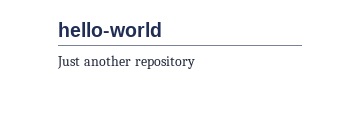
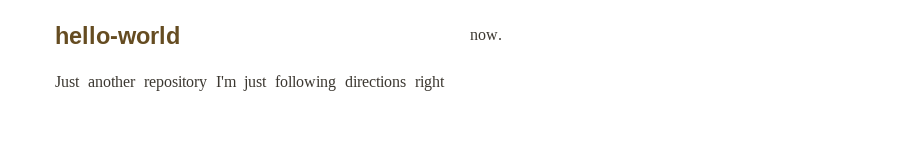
- Just another repository
+ Just another repository I'm just following directions right now.

